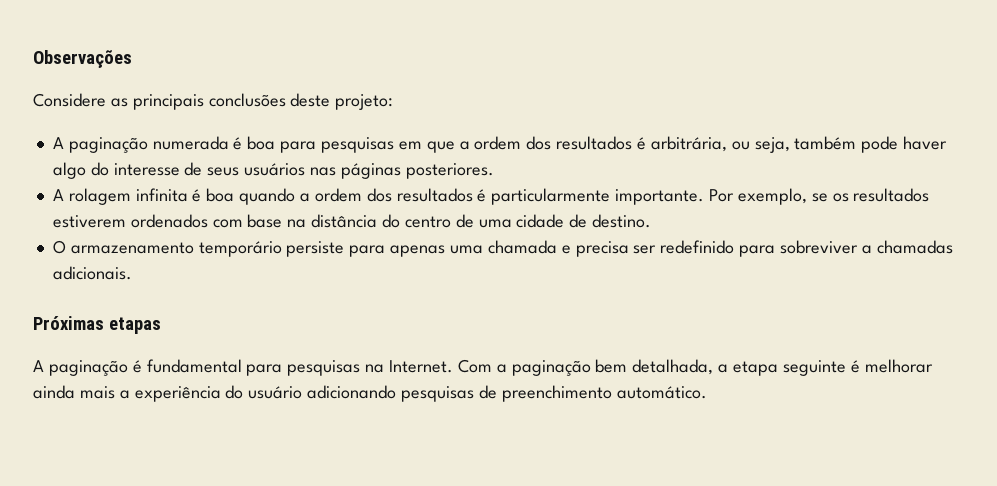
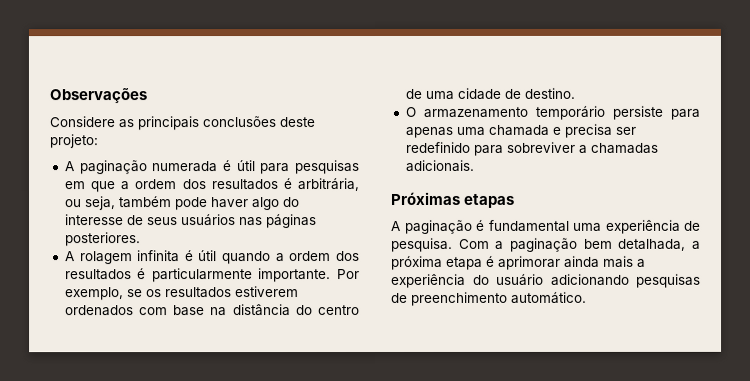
- A paginação numerada é boa para pesquisas em que a ordem dos resultados é arbitrária, ou seja, também pode haver algo do interesse de seus usuários nas páginas posteriores.
+ A paginação numerada é útil para pesquisas em que a ordem dos resultados é arbitrária, ou seja, também pode haver algo do interesse de seus usuários nas páginas posteriores.
- A rolagem infinita é boa quando a ordem dos resultados é particularmente importante.
+ A rolagem infinita é útil quando a ordem dos resultados é particularmente importante.
- A paginação é fundamental para pesquisas na Internet.
+ A paginação é fundamental uma experiência de pesquisa.
- Com a paginação bem detalhada, a etapa seguinte é melhorar ainda mais a experiência do usuário adicionando pesquisas de preenchimento automático.
+ Com a paginação bem detalhada, a próxima etapa é aprimorar ainda mais a experiência do usuário adicionando pesquisas de preenchimento automático.

